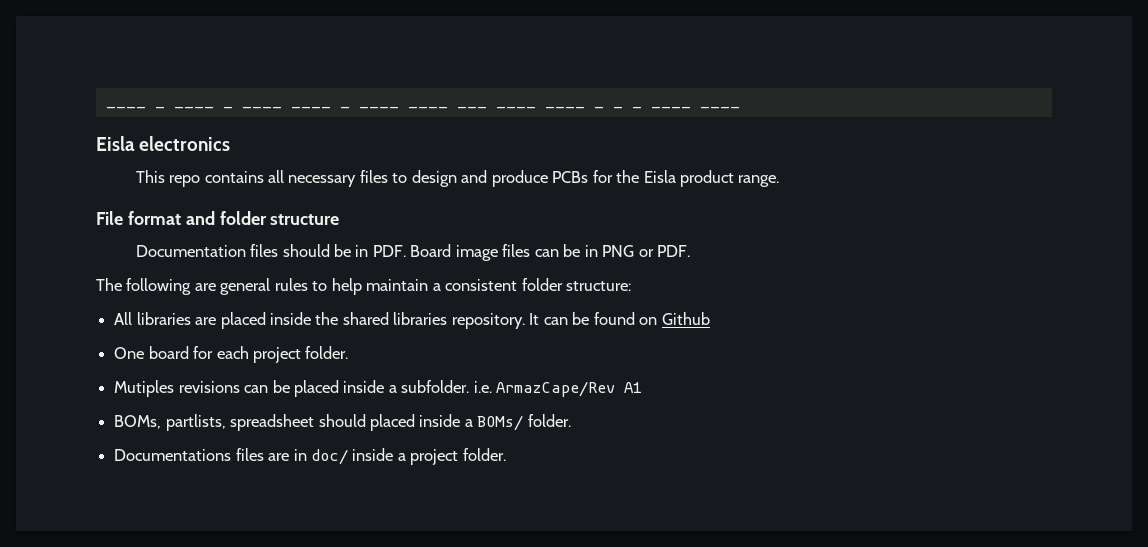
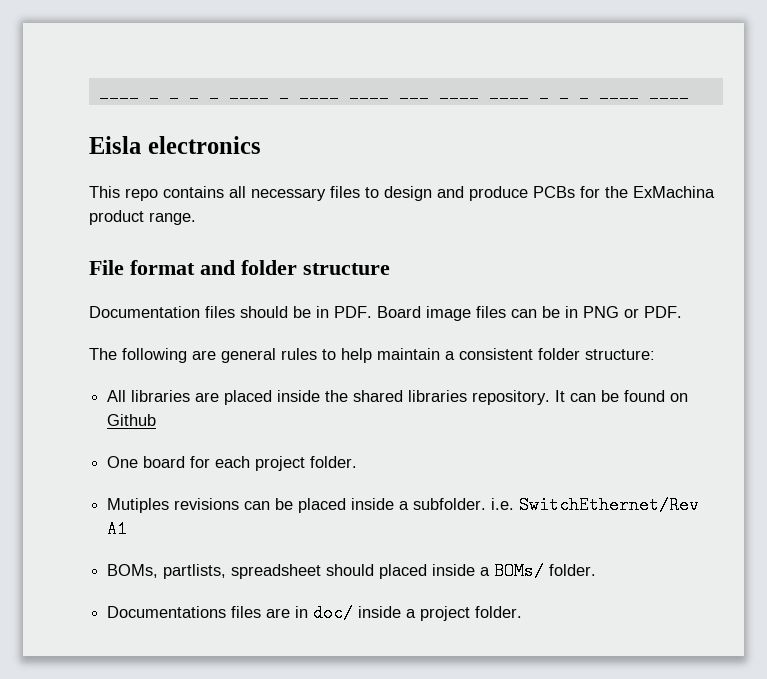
- ____ _ ____ _ ____ ____ _ ____ ____ ___ ____ ____ _ _ _ ____ ____
+ ____ _ _ _ _ ____ _ ____ ____ ___ ____ ____ _ _ _ ____ ____
- This repo contains all necessary files to design and produce PCBs for the Eisla product range.
+ This repo contains all necessary files to design and produce PCBs for the ExMachina product range.
- Mutiples revisions can be placed inside a subfolder. i.e. ArmazCape/Rev A1
+ Mutiples revisions can be placed inside a subfolder. i.e. SwitchEthernet/Rev A1

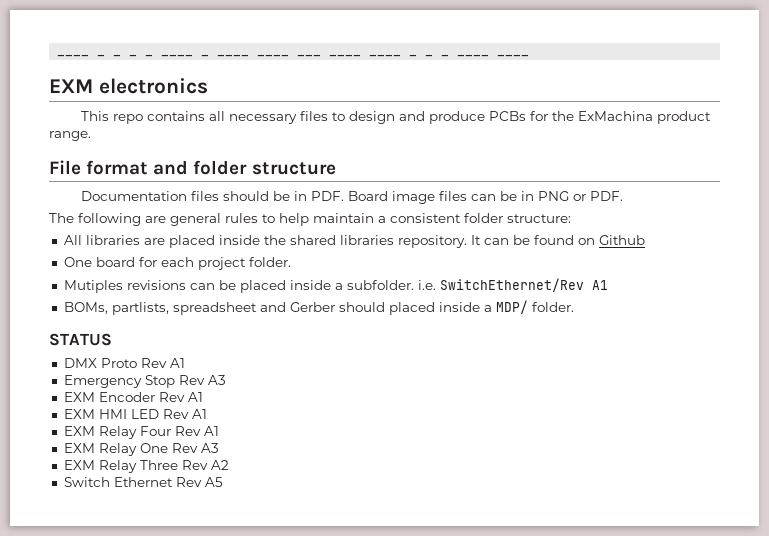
- Eisla electronics
+ EXM electronics
- BOMs, partlists, spreadsheet should placed inside a BOMs/ folder.
- Documentations files are in doc/ inside a project folder.
+ BOMs, partlists, spreadsheet and Gerber should placed inside a MDP/ folder.
+ STATUS
+ DMX Proto Rev A1
+ Emergency Stop Rev A3
+ EXM Encoder Rev A1
+ EXM HMI LED Rev A1
+ EXM Relay Four Rev A1
+ EXM Relay One Rev A3
+ EXM Relay Three Rev A2
+ Switch Ethernet Rev A5

